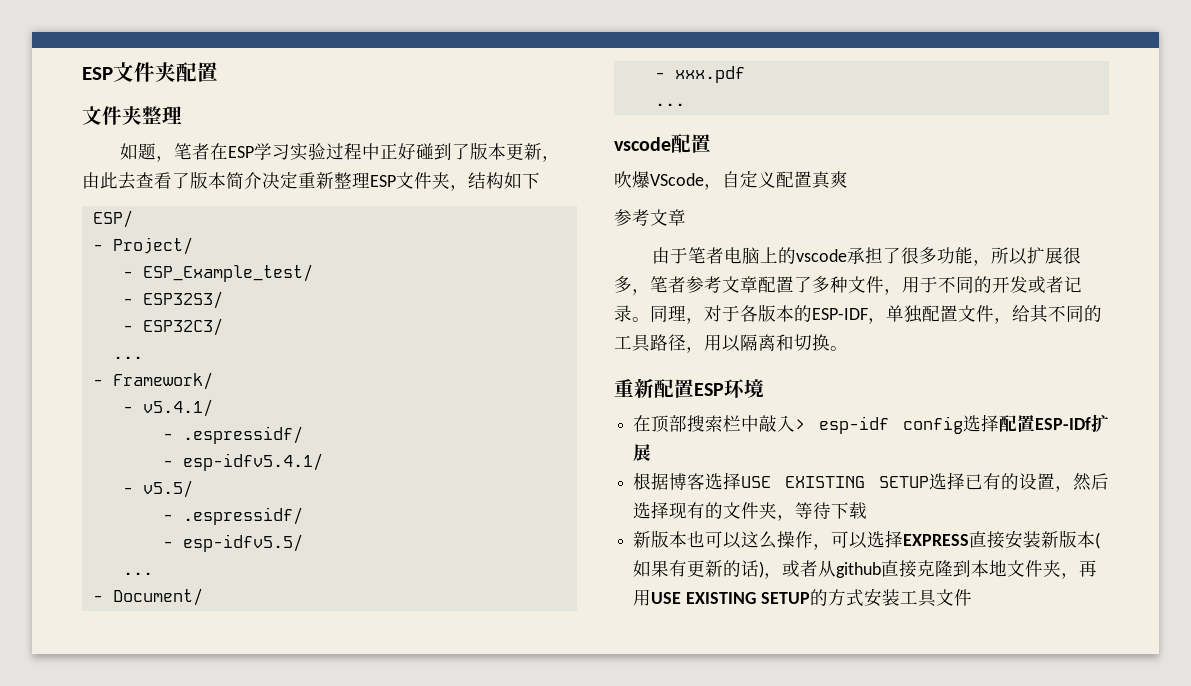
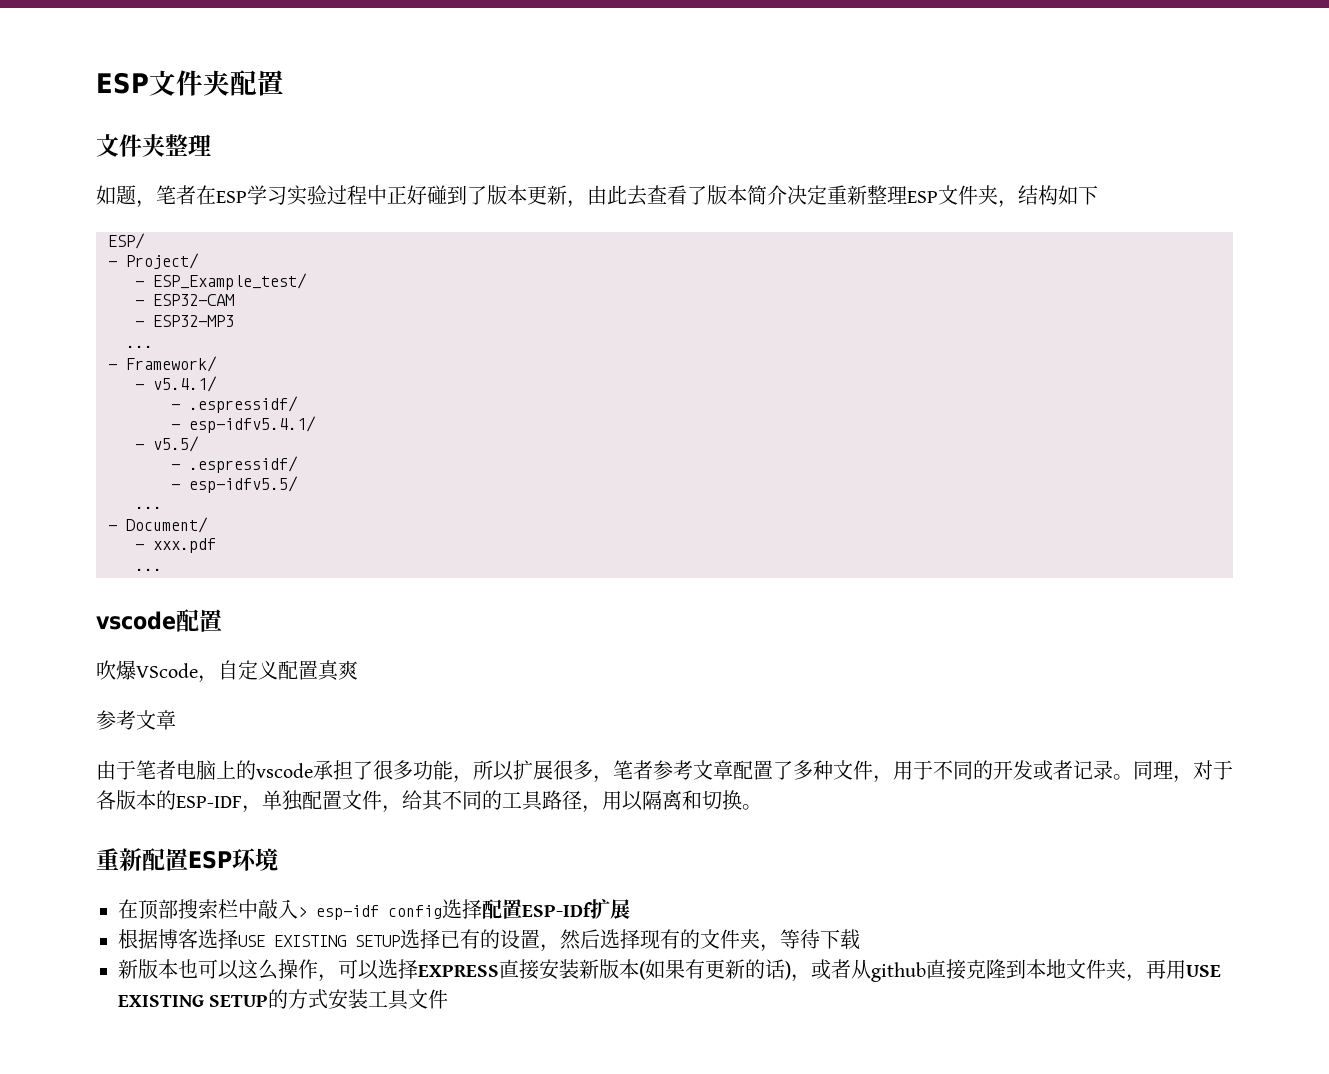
- - ESP32S3/
- - ESP32C3/
+ - ESP32-CAM
+ - ESP32-MP3

